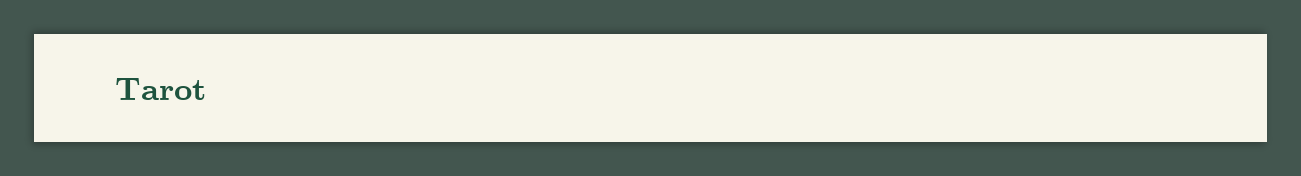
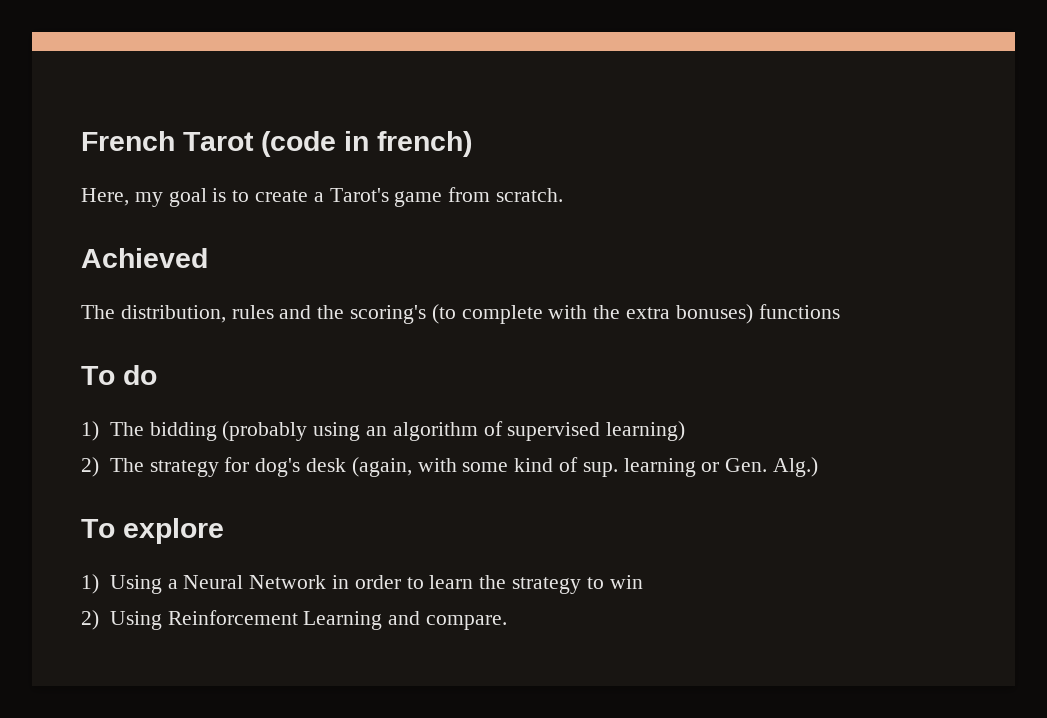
- Tarot
+ French Tarot (code in french)
+ Here, my goal is to create a Tarot's game from scratch.
+ Achieved
+ The distribution, rules and the scoring's (to complete with the extra bonuses) functions
+ To do
+ 1) The bidding (probably using an algorithm of supervised learning)
+ 2) The strategy for dog's desk (again, with some kind of sup. learning or Gen. Alg.)
+ To explore
+ 1) Using a Neural Network in order to learn the strategy to win
+ 2) Using Reinforcement Learning and compare.

